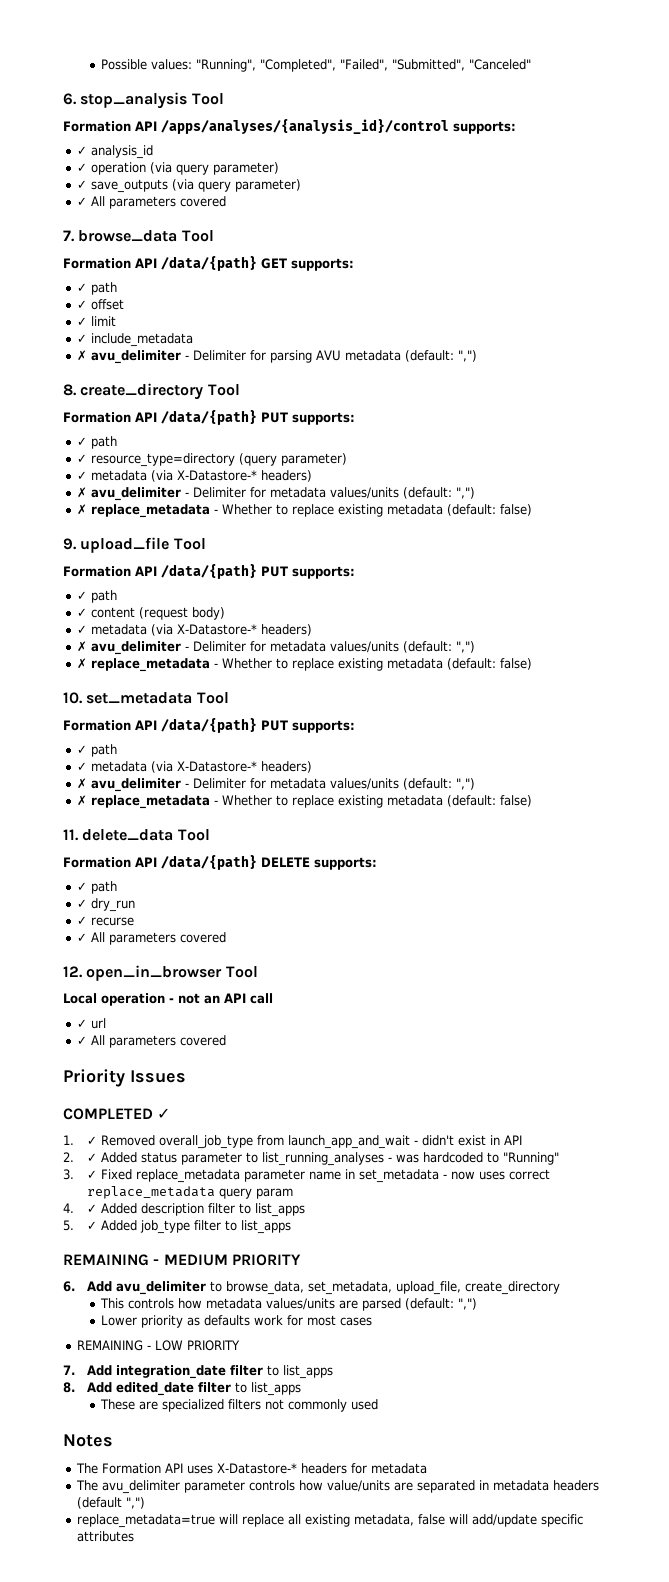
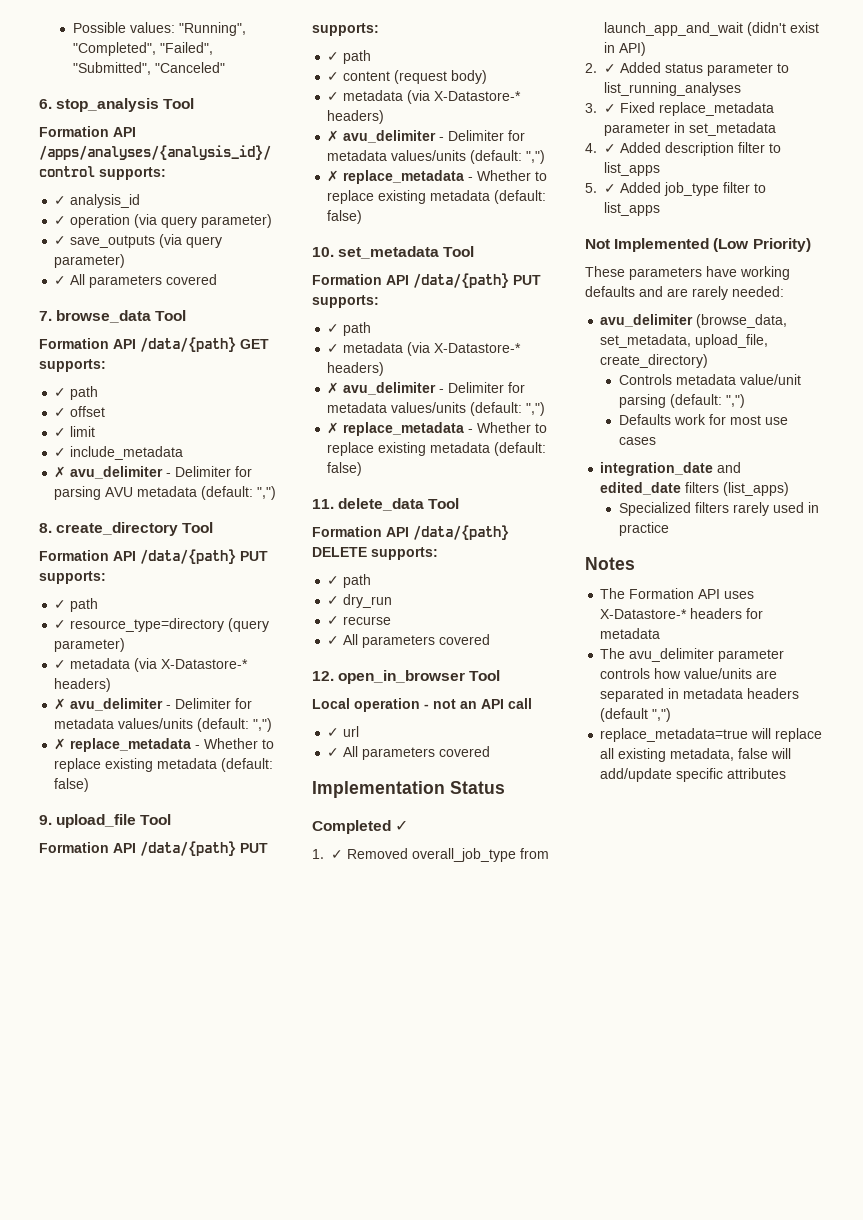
- Priority Issues
- COMPLETED ✓
+ Implementation Status
+ Completed ✓
- 1. ✓ Removed overall_job_type from launch_app_and_wait - didn't exist in API
+ 1. ✓ Removed overall_job_type from launch_app_and_wait (didn't exist in API)
- 2. ✓ Added status parameter to list_running_analyses - was hardcoded to "Running"
+ 2. ✓ Added status parameter to list_running_analyses
- 3. ✓ Fixed replace_metadata parameter name in set_metadata - now uses correct replace_metadata query param
+ 3. ✓ Fixed replace_metadata parameter in set_metadata
- REMAINING - MEDIUM PRIORITY
- 6. Add avu_delimiter to browse_data, set_metadata, upload_file, create_directory
- This controls how metadata values/units are parsed (default: ",")
- Lower priority as defaults work for most cases
+ Not Implemented (Low Priority)
+ These parameters have working defaults and are rarely needed:
+ avu_delimiter (browse_data, set_metadata, upload_file, create_directory)
+ Controls metadata value/unit parsing (default: ",")
+ Defaults work for most use cases
- REMAINING - LOW PRIORITY
- 7. Add integration_date filter to list_apps
- 8. Add edited_date filter to list_apps
- These are specialized filters not commonly used
+ integration_date and edited_date filters (list_apps)
+ Specialized filters rarely used in practice

